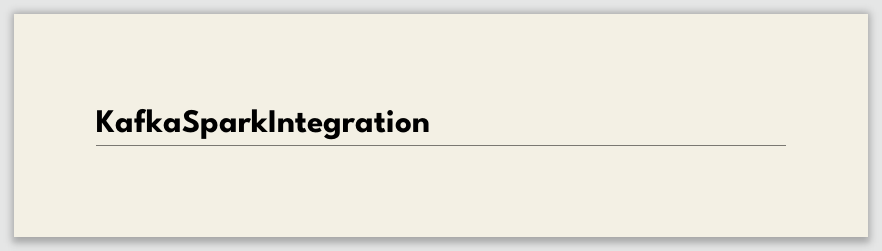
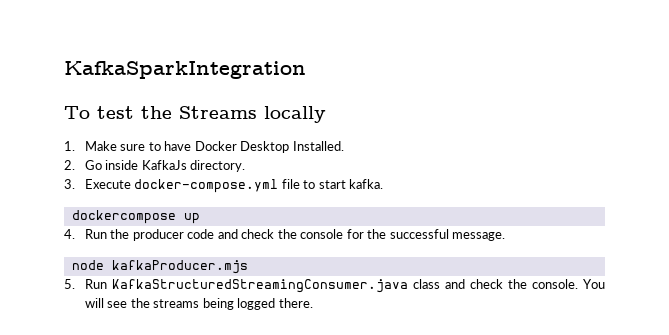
+ To test the Streams locally
+ 1. Make sure to have Docker Desktop Installed.
+ 2. Go inside KafkaJs directory.
+ 3. Execute docker-compose.yml file to start kafka.
+ dockercompose up
+ 4. Run the producer code and check the console for the successful message.
+ node kafkaProducer.mjs
+ 5. Run KafkaStructuredStreamingConsumer.java class and check the console. You will see the streams being logged there.

